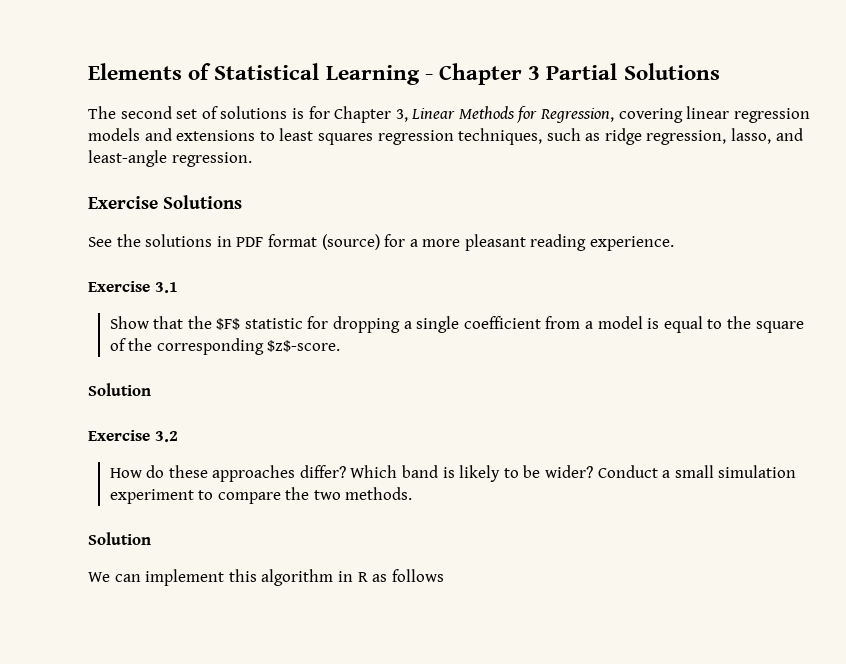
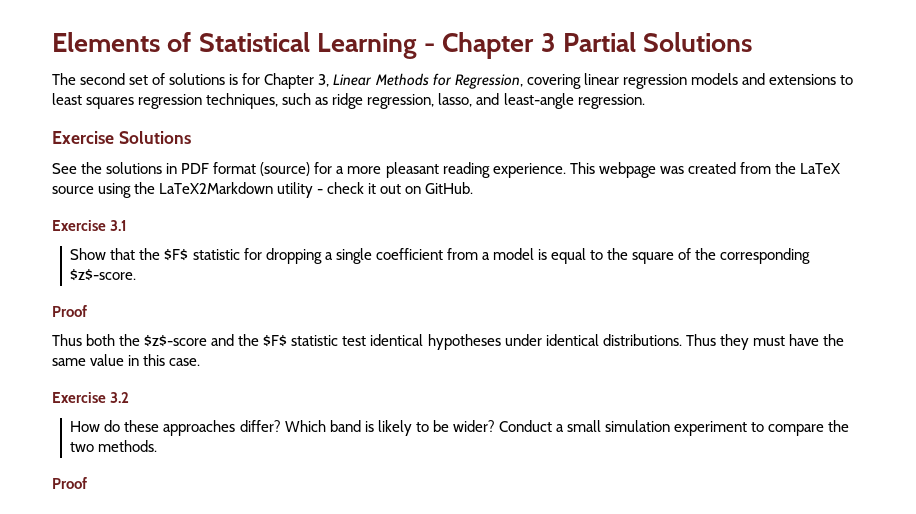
+ This webpage was created from the LaTeX source using the LaTeX2Markdown utility - check it out on GitHub.
  Show that the $F$ statistic for dropping a single coefficient from a model is equal to the square of the corresponding $z$-score.
- Solution
+ Proof
+ Thus both the $z$-score and the $F$ statistic test identical hypotheses under identical distributions. Thus they must have the same value in this case.
  Conduct a small simulation experiment to compare the two methods.
- Solution
- We can implement this algorithm in R as follows
+ Proof

